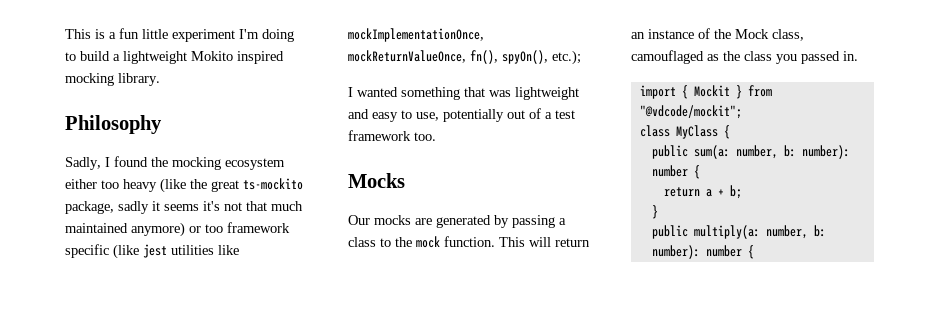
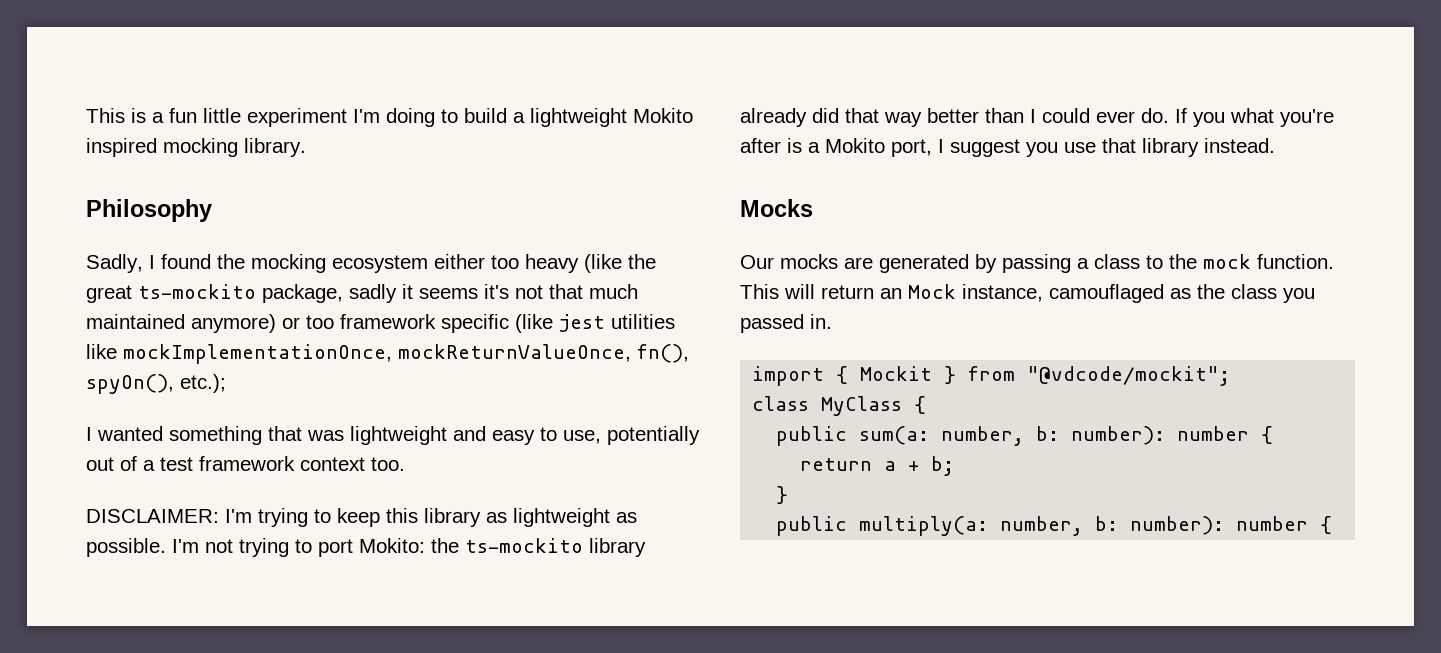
- I wanted something that was lightweight and easy to use, potentially out of a test framework too.
+ I wanted something that was lightweight and easy to use, potentially out of a test framework context too.
+ DISCLAIMER: I'm trying to keep this library as lightweight as possible. I'm not trying to port Mokito: the ts-mockito library already did that way better than I could ever do. If you what you're after is a Mokito port, I suggest you use that library instead.
- This will return an instance of the Mock class, camouflaged as the class you passed in.
+ This will return an Mock instance, camouflaged as the class you passed in.

